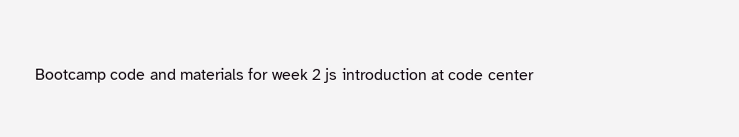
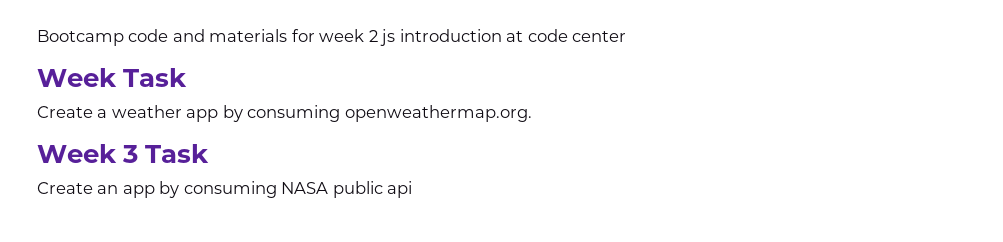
+ Week Task
+ Create a weather app by consuming openweathermap.org.
+ Week 3 Task
+ Create an app by consuming NASA public api

